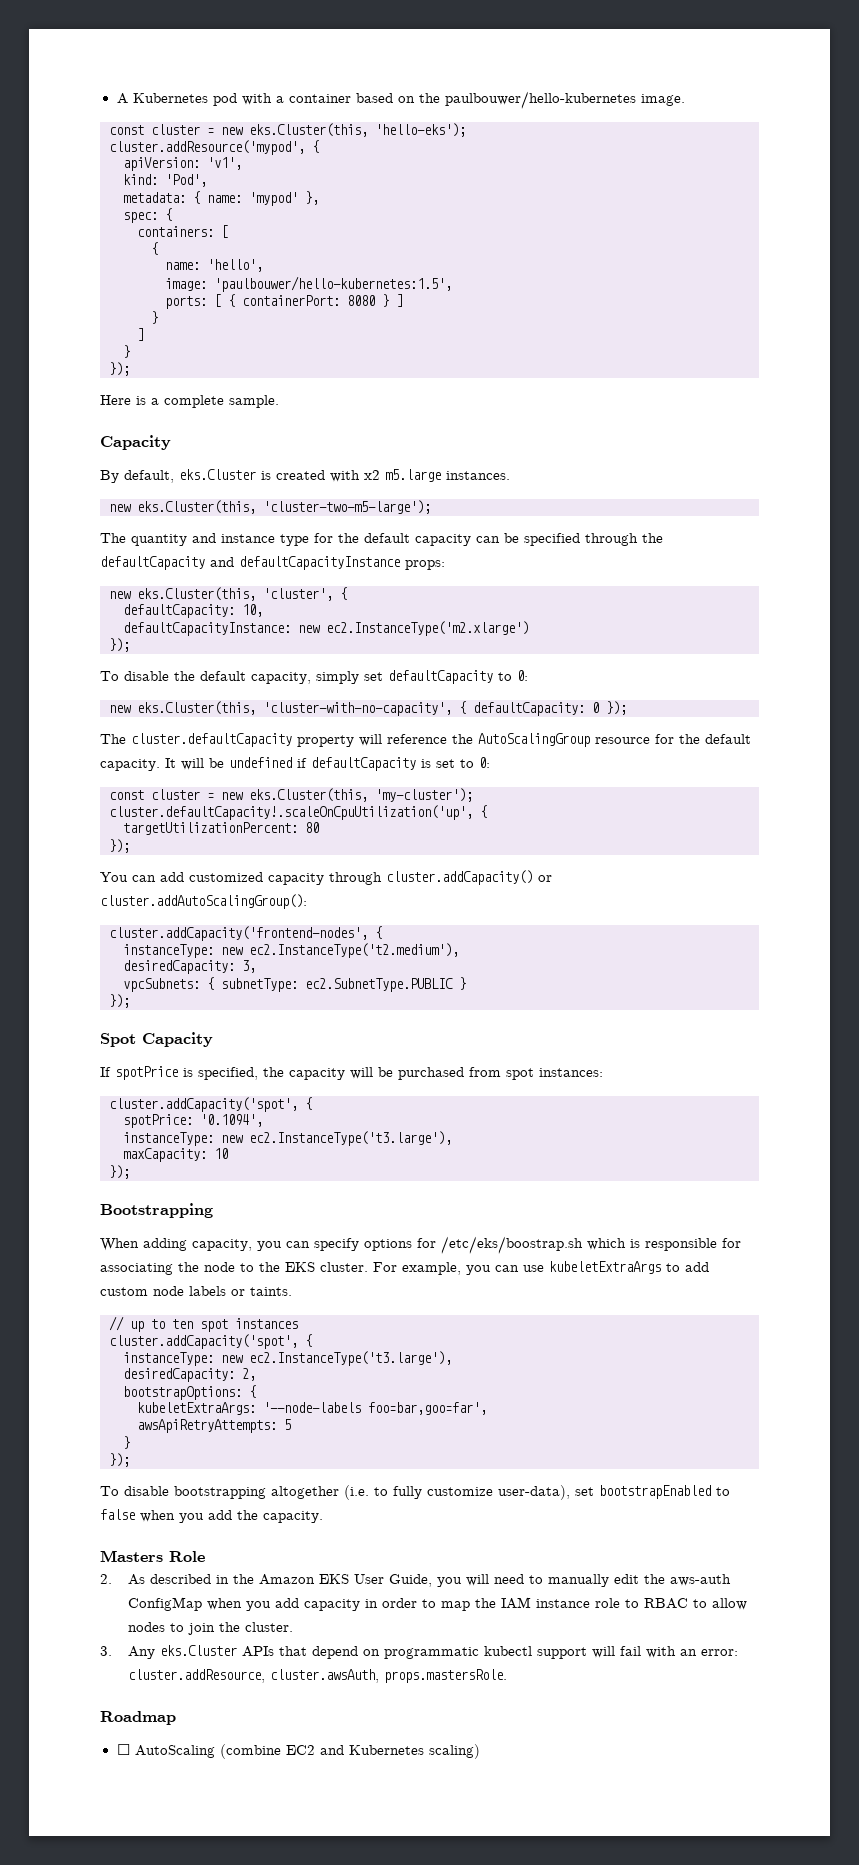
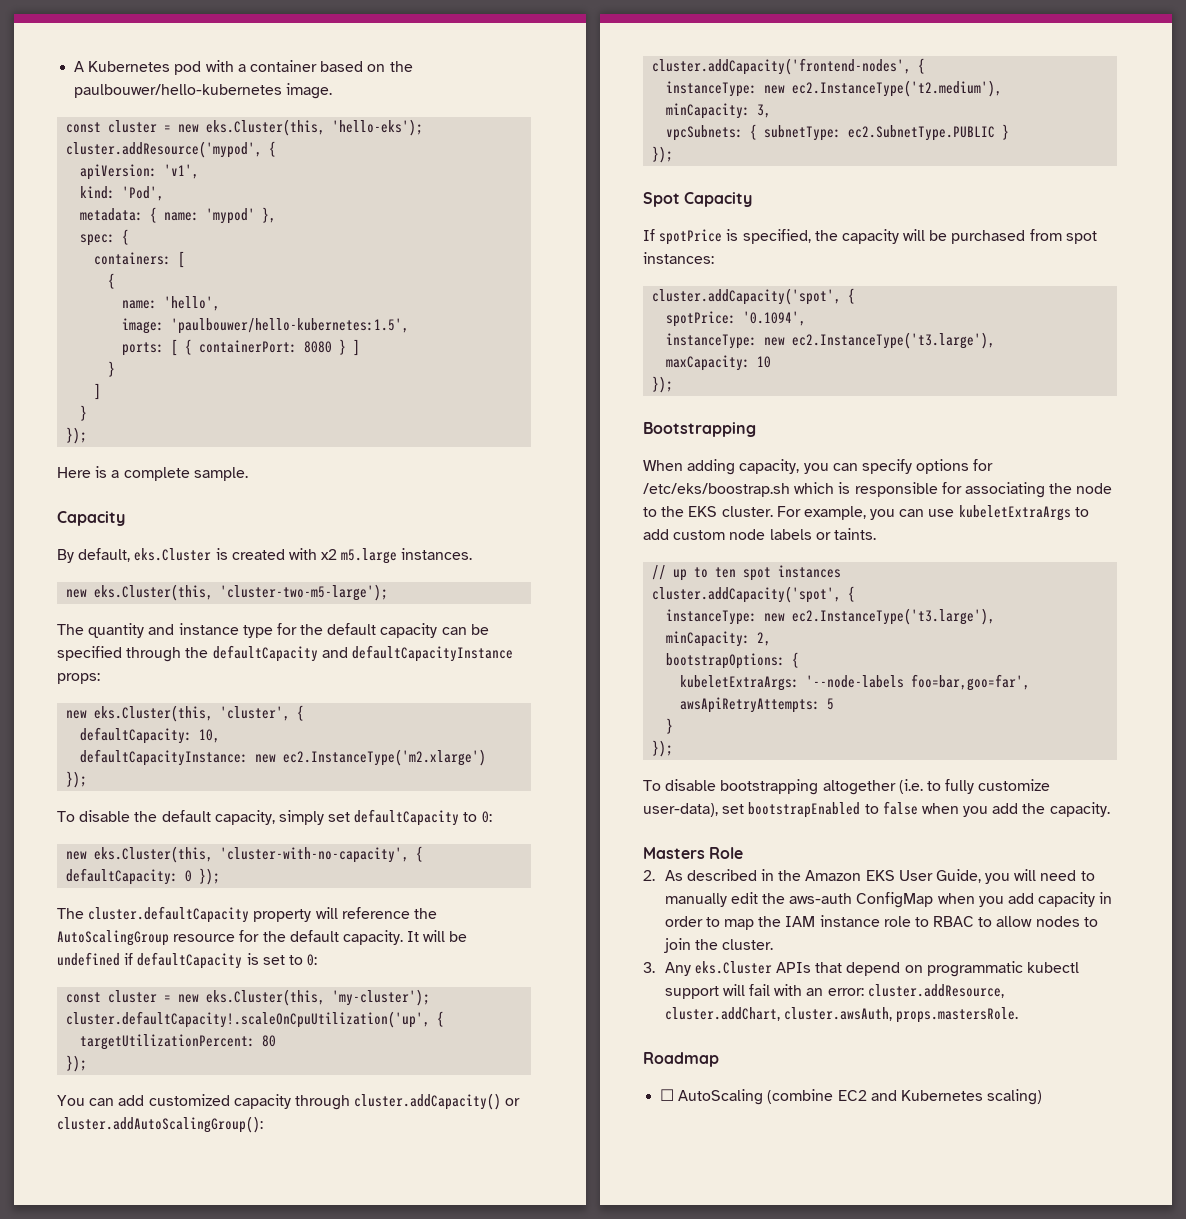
- desiredCapacity: 3,
+ minCapacity: 3,
- desiredCapacity: 2,
+ minCapacity: 2,
- 3. Any eks.Cluster APIs that depend on programmatic kubectl support will fail with an error: cluster.addResource, cluster.awsAuth, props.mastersRole.
+ 3. Any eks.Cluster APIs that depend on programmatic kubectl support will fail with an error: cluster.addResource, cluster.addChart, cluster.awsAuth, props.mastersRole.

